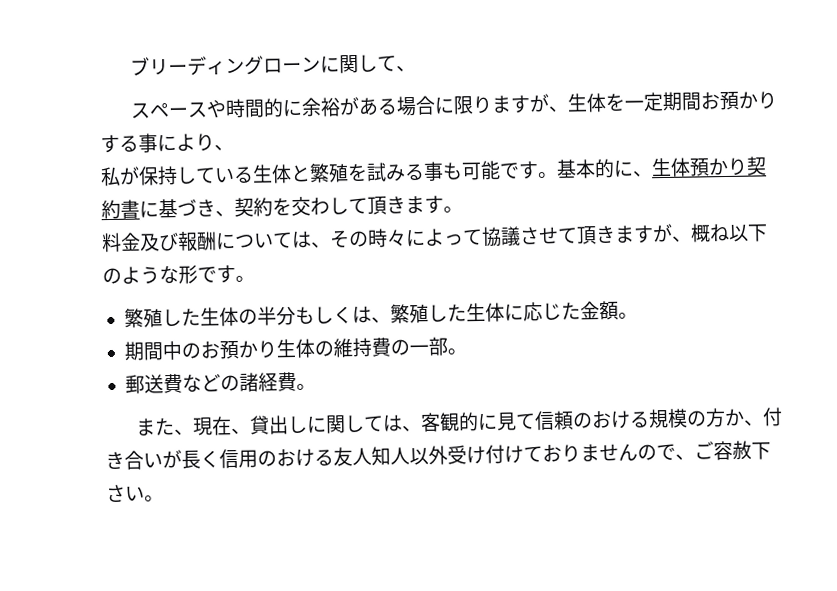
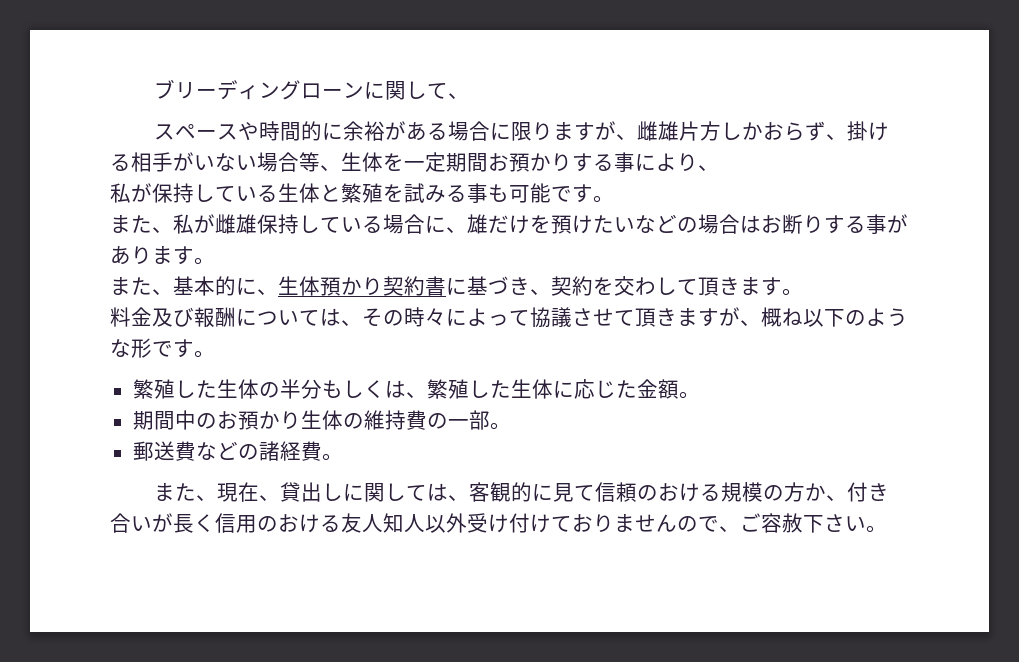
- スペースや時間的に余裕がある場合に限りますが、生体を一定期間お預かりする事により、
+ スペースや時間的に余裕がある場合に限りますが、雌雄片方しかおらず、掛ける相手がいない場合等、生体を一定期間お預かりする事により、
- 私が保持している生体と繁殖を試みる事も可能です。基本的に、生体預かり契約書に基づき、契約を交わして頂きます。
+ 私が保持している生体と繁殖を試みる事も可能です。
+ また、私が雌雄保持している場合に、雄だけを預けたいなどの場合はお断りする事があります。
+ また、基本的に、生体預かり契約書に基づき、契約を交わして頂きます。

